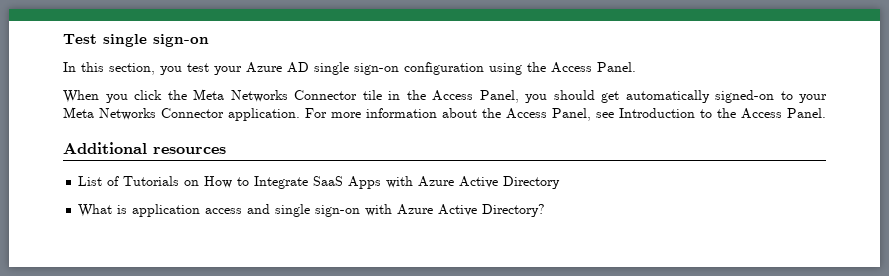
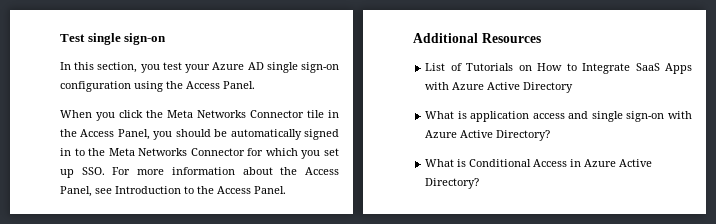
- When you click the Meta Networks Connector tile in the Access Panel, you should get automatically signed-on to your Meta Networks Connector application. For more information about the Access Panel, see Introduction to the Access Panel.
+ When you click the Meta Networks Connector tile in the Access Panel, you should be automatically signed in to the Meta Networks Connector for which you set up SSO. For more information about the Access Panel, see Introduction to the Access Panel.
- Additional resources
+ Additional Resources
+ What is Conditional Access in Azure Active Directory?

